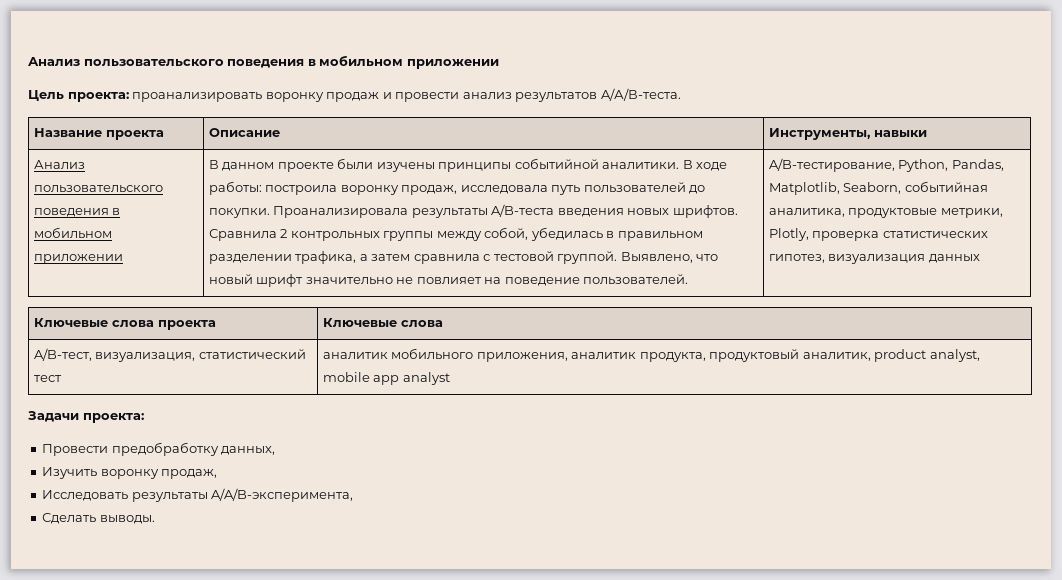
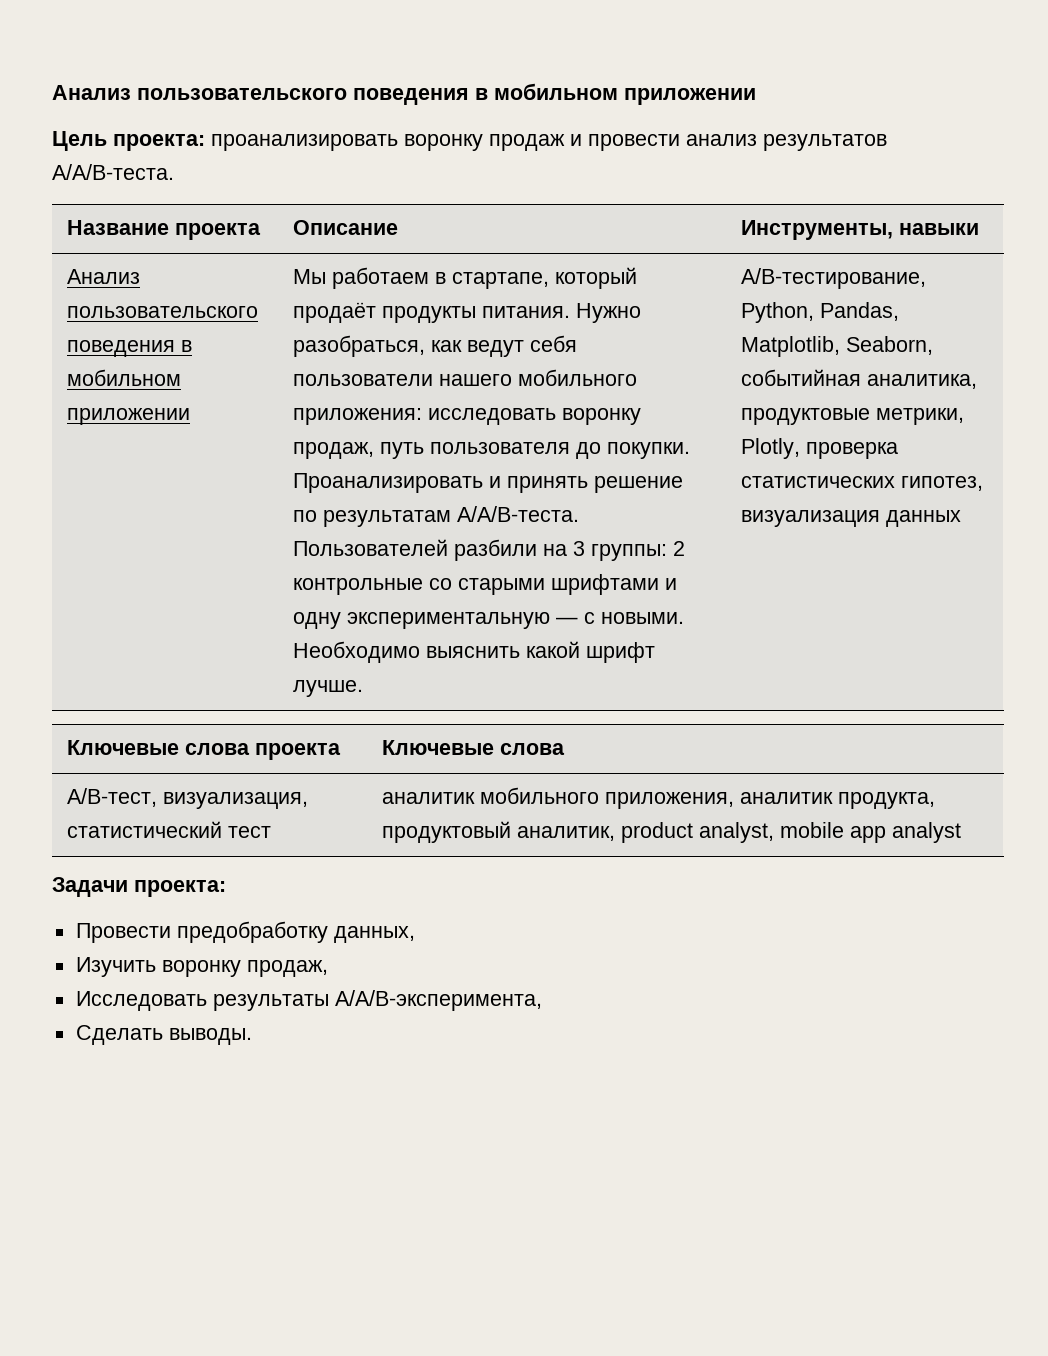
- В данном проекте были изучены принципы событийной аналитики. В ходе работы: построила воронку продаж, исследовала путь пользователей до покупки. Проанализировала результаты A/B-теста введения новых шрифтов. Сравнила 2 контрольных группы между собой, убедилась в правильном разделении трафика, а затем сравнила с тестовой группой. Выявлено, что новый шрифт значительно не повлияет на поведение пользователей.
+ Мы работаем в стартапе, который продаёт продукты питания. Нужно разобраться, как ведут себя пользователи нашего мобильного приложения: исследовать воронку продаж, путь пользователя до покупки. Проанализировать и принять решение по результатам A/A/B-теста. Пользователей разбили на 3 группы: 2 контрольные со старыми шрифтами и одну экспериментальную — с новыми. Необходимо выяснить какой шрифт лучше.

